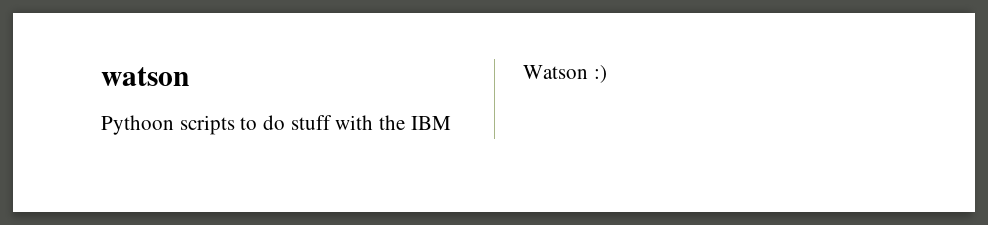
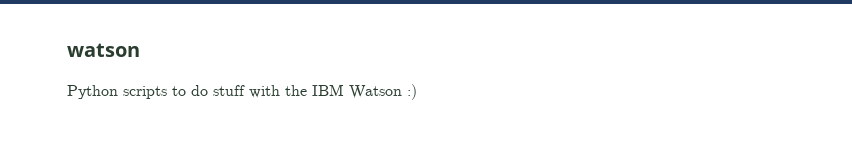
- Pythoon scripts to do stuff with the IBM Watson :)
+ Python scripts to do stuff with the IBM Watson :)

